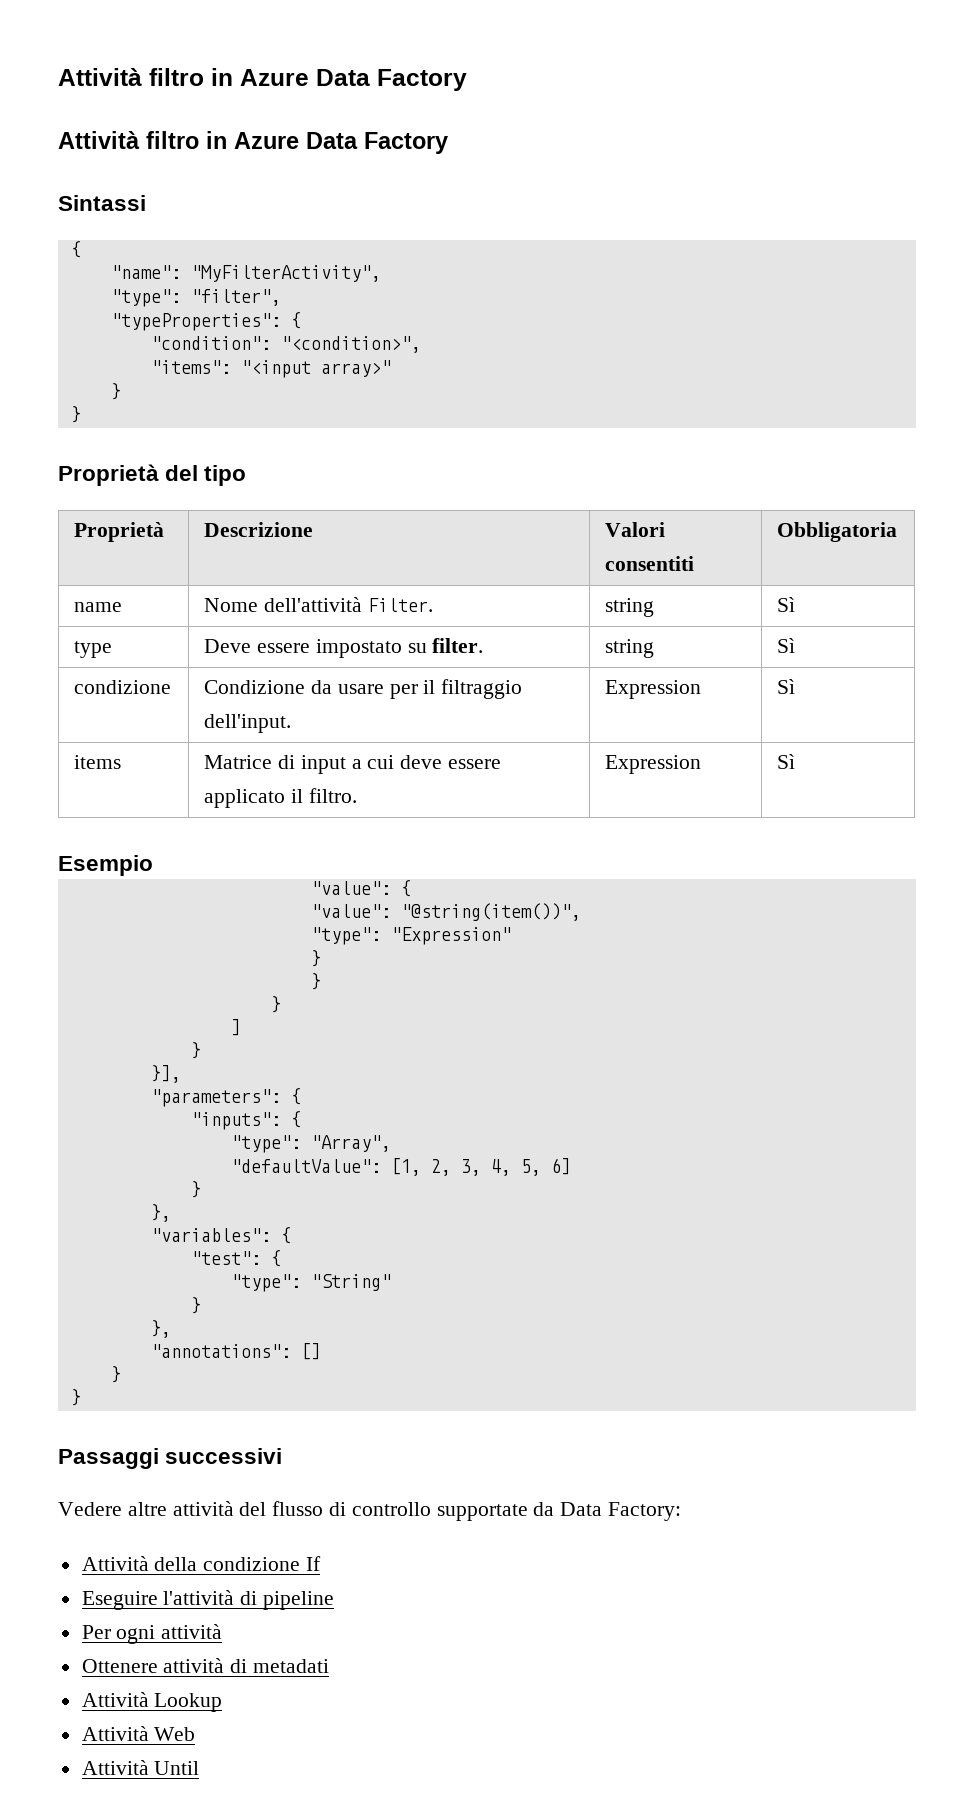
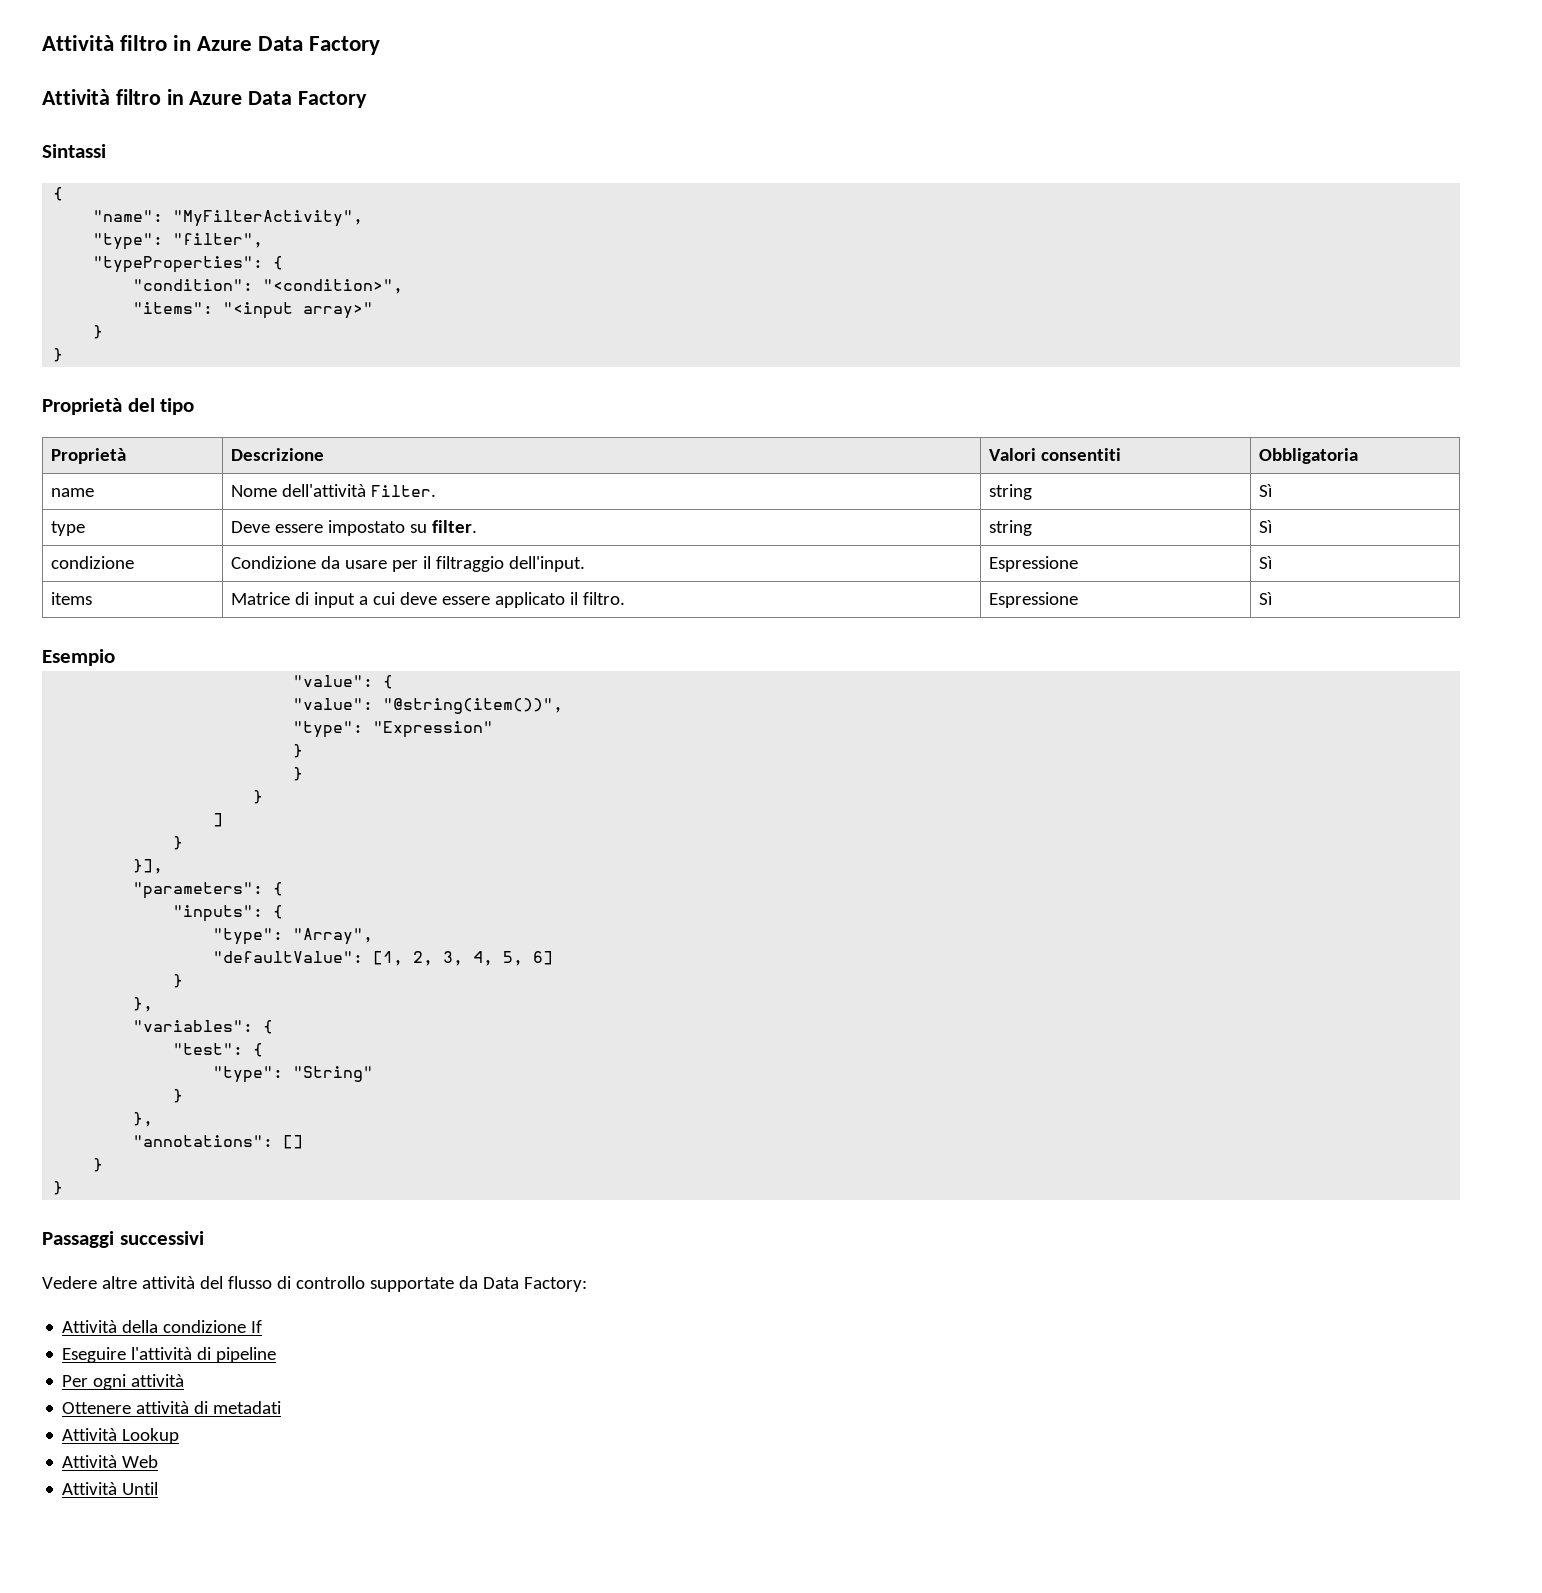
- condizione | Condizione da usare per il filtraggio dell'input. | Expression | Sì
+ condizione | Condizione da usare per il filtraggio dell'input. | Espressione | Sì
- items | Matrice di input a cui deve essere applicato il filtro. | Expression | Sì
+ items | Matrice di input a cui deve essere applicato il filtro. | Espressione | Sì

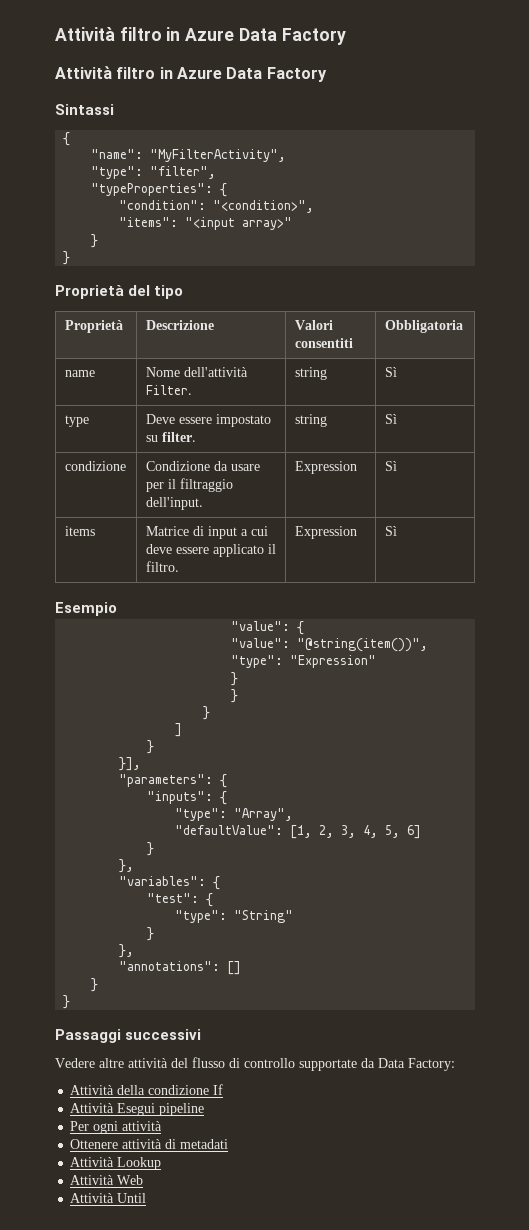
- condizione | Condizione da usare per il filtraggio dell'input. | Espressione | Sì
+ condizione | Condizione da usare per il filtraggio dell'input. | Expression | Sì
- items | Matrice di input a cui deve essere applicato il filtro. | Espressione | Sì
+ items | Matrice di input a cui deve essere applicato il filtro. | Expression | Sì
- Eseguire l'attività di pipeline
+ Attività Esegui pipeline

